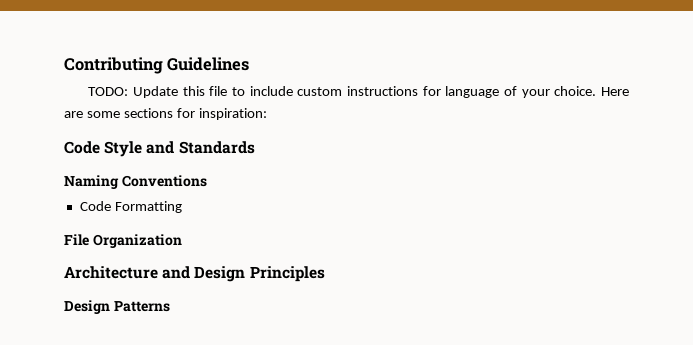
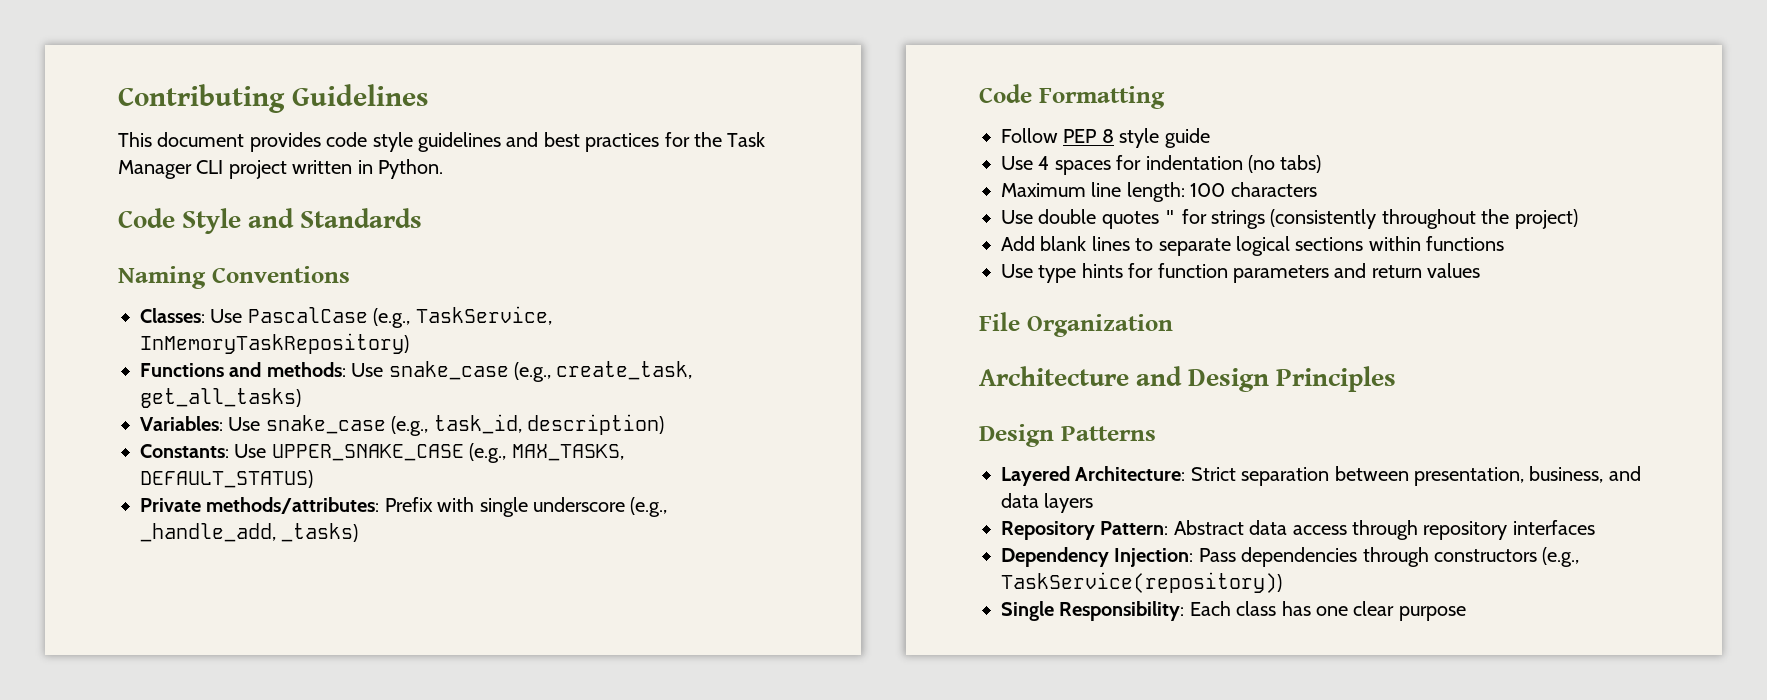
- TODO: Update this file to include custom instructions for language of your choice. Here are some sections for inspiration:
+ This document provides code style guidelines and best practices for the Task Manager CLI project written in Python.
+ Classes: Use PascalCase (e.g., TaskService, InMemoryTaskRepository)
+ Functions and methods: Use snake_case (e.g., create_task, get_all_tasks)
+ Variables: Use snake_case (e.g., task_id, description)
+ Constants: Use UPPER_SNAKE_CASE (e.g., MAX_TASKS, DEFAULT_STATUS)
+ Private methods/attributes: Prefix with single underscore (e.g., _handle_add, _tasks)
  Code Formatting
+ Follow PEP 8 style guide
+ Use 4 spaces for indentation (no tabs)
+ Maximum line length: 100 characters
+ Use double quotes " for strings (consistently throughout the project)
+ Add blank lines to separate logical sections within functions
+ Use type hints for function parameters and return values
+ Layered Architecture: Strict separation between presentation, business, and data layers
+ Repository Pattern: Abstract data access through repository interfaces
+ Dependency Injection: Pass dependencies through constructors (e.g., TaskService(repository))
+ Single Responsibility: Each class has one clear purpose

